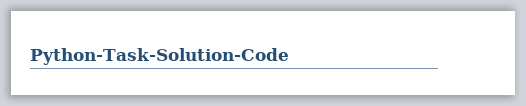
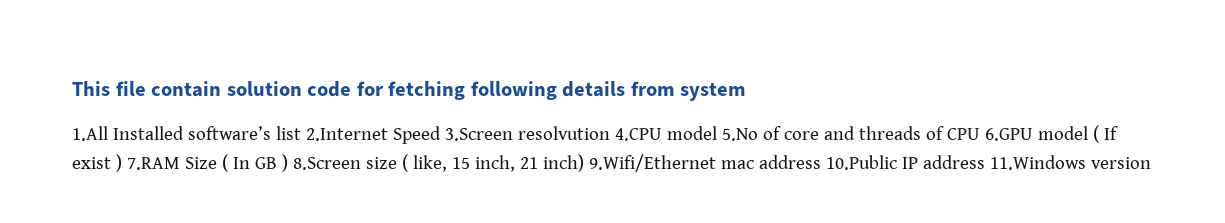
- Python-Task-Solution-Code
+ This file contain solution code for fetching following details from system
+ 1.All Installed software’s list 2.Internet Speed 3.Screen resolvution 4.CPU model 5.No of core and threads of CPU 6.GPU model ( If exist ) 7.RAM Size ( In GB ) 8.Screen size ( like, 15 inch, 21 inch) 9.Wifi/Ethernet mac address 10.Public IP address 11.Windows version

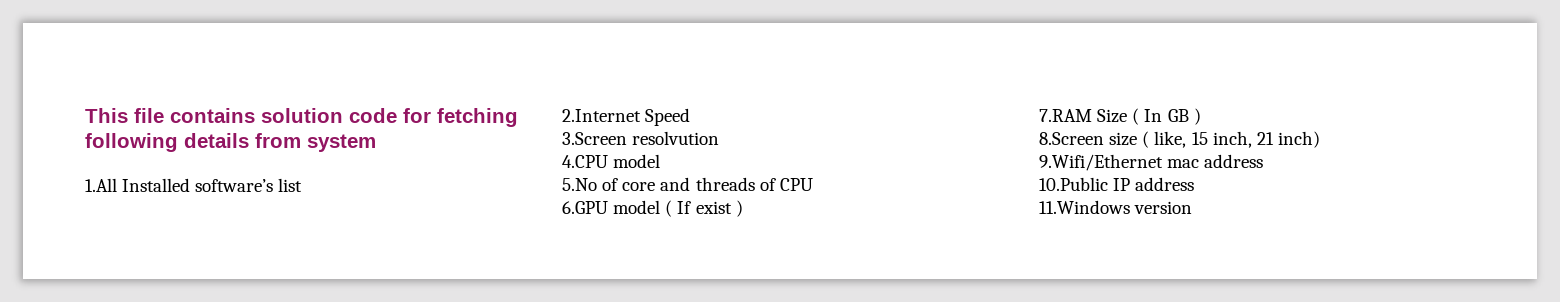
- This file contain solution code for fetching following details from system
+ This file contains solution code for fetching following details from system
- 1.All Installed software’s list 2.Internet Speed 3.Screen resolvution 4.CPU model 5.No of core and threads of CPU 6.GPU model ( If exist ) 7.RAM Size ( In GB ) 8.Screen size ( like, 15 inch, 21 inch) 9.Wifi/Ethernet mac address 10.Public IP address 11.Windows version
+ 1.All Installed software’s list
+ 2.Internet Speed
+ 3.Screen resolvution
+ 4.CPU model
+ 5.No of core and threads of CPU
+ 6.GPU model ( If exist )
+ 7.RAM Size ( In GB )
+ 8.Screen size ( like, 15 inch, 21 inch)
+ 9.Wifi/Ethernet mac address
+ 10.Public IP address
+ 11.Windows version

